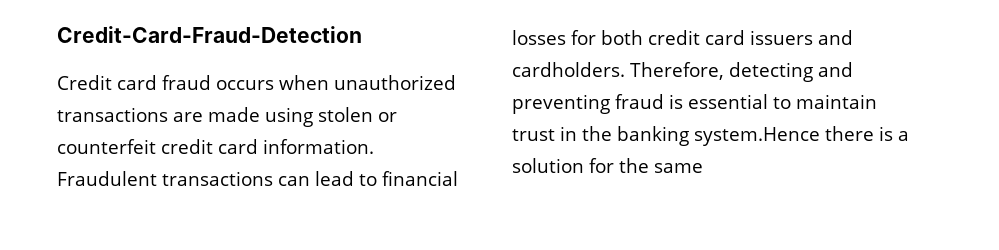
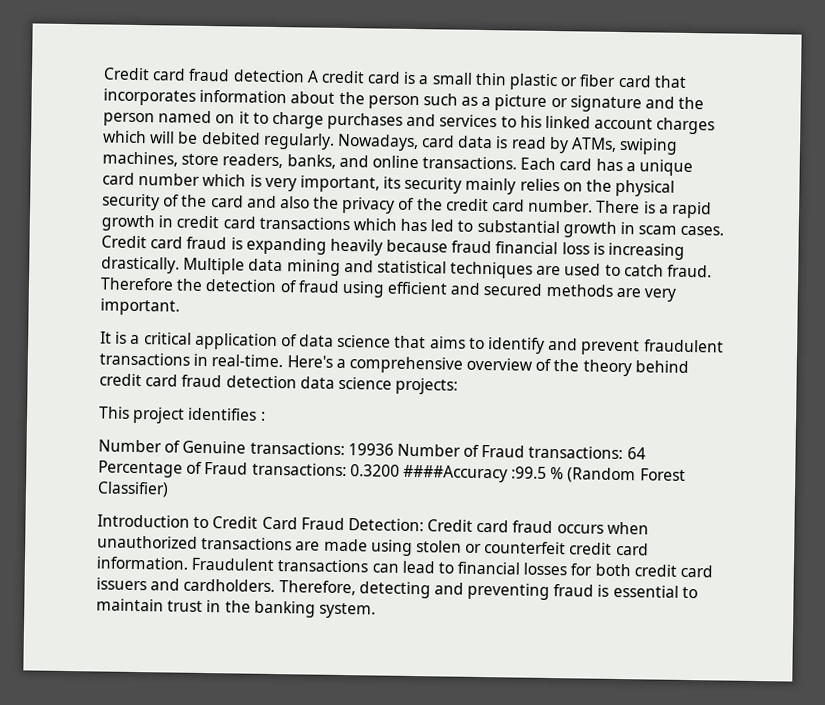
- Credit-Card-Fraud-Detection
- Credit card fraud occurs when unauthorized transactions are made using stolen or counterfeit credit card information.
+ Credit card fraud detection A credit card is a small thin plastic or fiber card that incorporates information about the person such as a picture or signature and the person named on it to charge purchases and services to his linked account charges which will be debited regularly. Nowadays, card data is read by ATMs, swiping machines, store readers, banks, and online transactions. Each card has a unique card number which is very important, its security mainly relies on the physical security of the card and also the privacy of the credit card number. There is a rapid growth in credit card transactions which has led to substantial growth in scam cases. Credit card fraud is expanding heavily because fraud financial loss is increasing drastically. Multiple data mining and statistical techniques are used to catch fraud. Therefore the detection of fraud using efficient and secured methods are very important.
+ It is a critical application of data science that aims to identify and prevent fraudulent transactions in real-time. Here's a comprehensive overview of the theory behind credit card fraud detection data science projects:
+ This project identifies :
+ Number of Genuine transactions: 19936 Number of Fraud transactions: 64 Percentage of Fraud transactions: 0.3200 ####Accuracy :99.5 % (Random Forest Classifier)
+ Introduction to Credit Card Fraud Detection: Credit card fraud occurs when unauthorized transactions are made using stolen or counterfeit credit card information.
- Therefore, detecting and preventing fraud is essential to maintain trust in the banking system.Hence there is a solution for the same
+ Therefore, detecting and preventing fraud is essential to maintain trust in the banking system.

